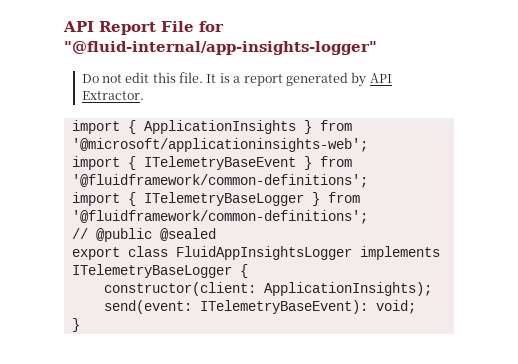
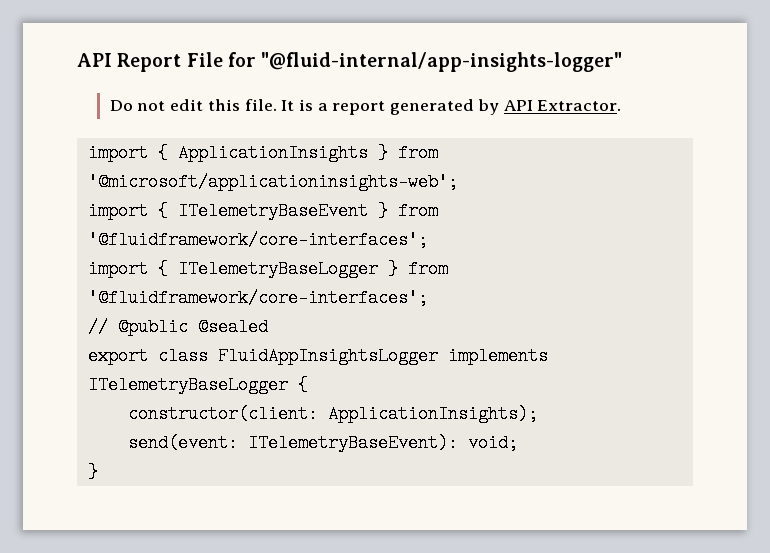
- import { ITelemetryBaseEvent } from '@fluidframework/common-definitions';
+ import { ITelemetryBaseEvent } from '@fluidframework/core-interfaces';
- import { ITelemetryBaseLogger } from '@fluidframework/common-definitions';
+ import { ITelemetryBaseLogger } from '@fluidframework/core-interfaces';

